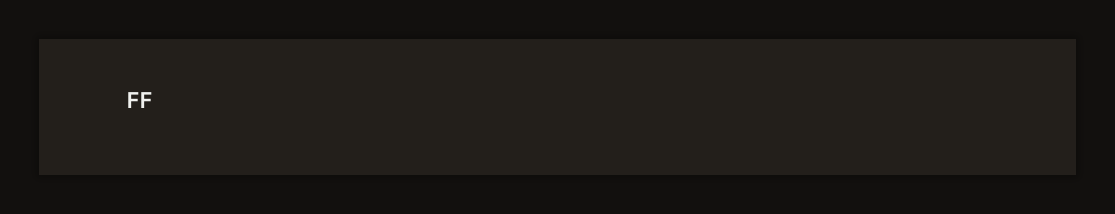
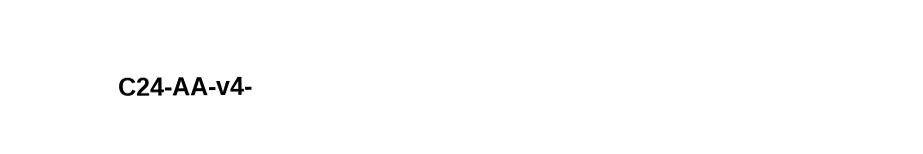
- FF
+ C24-AA-v4-

